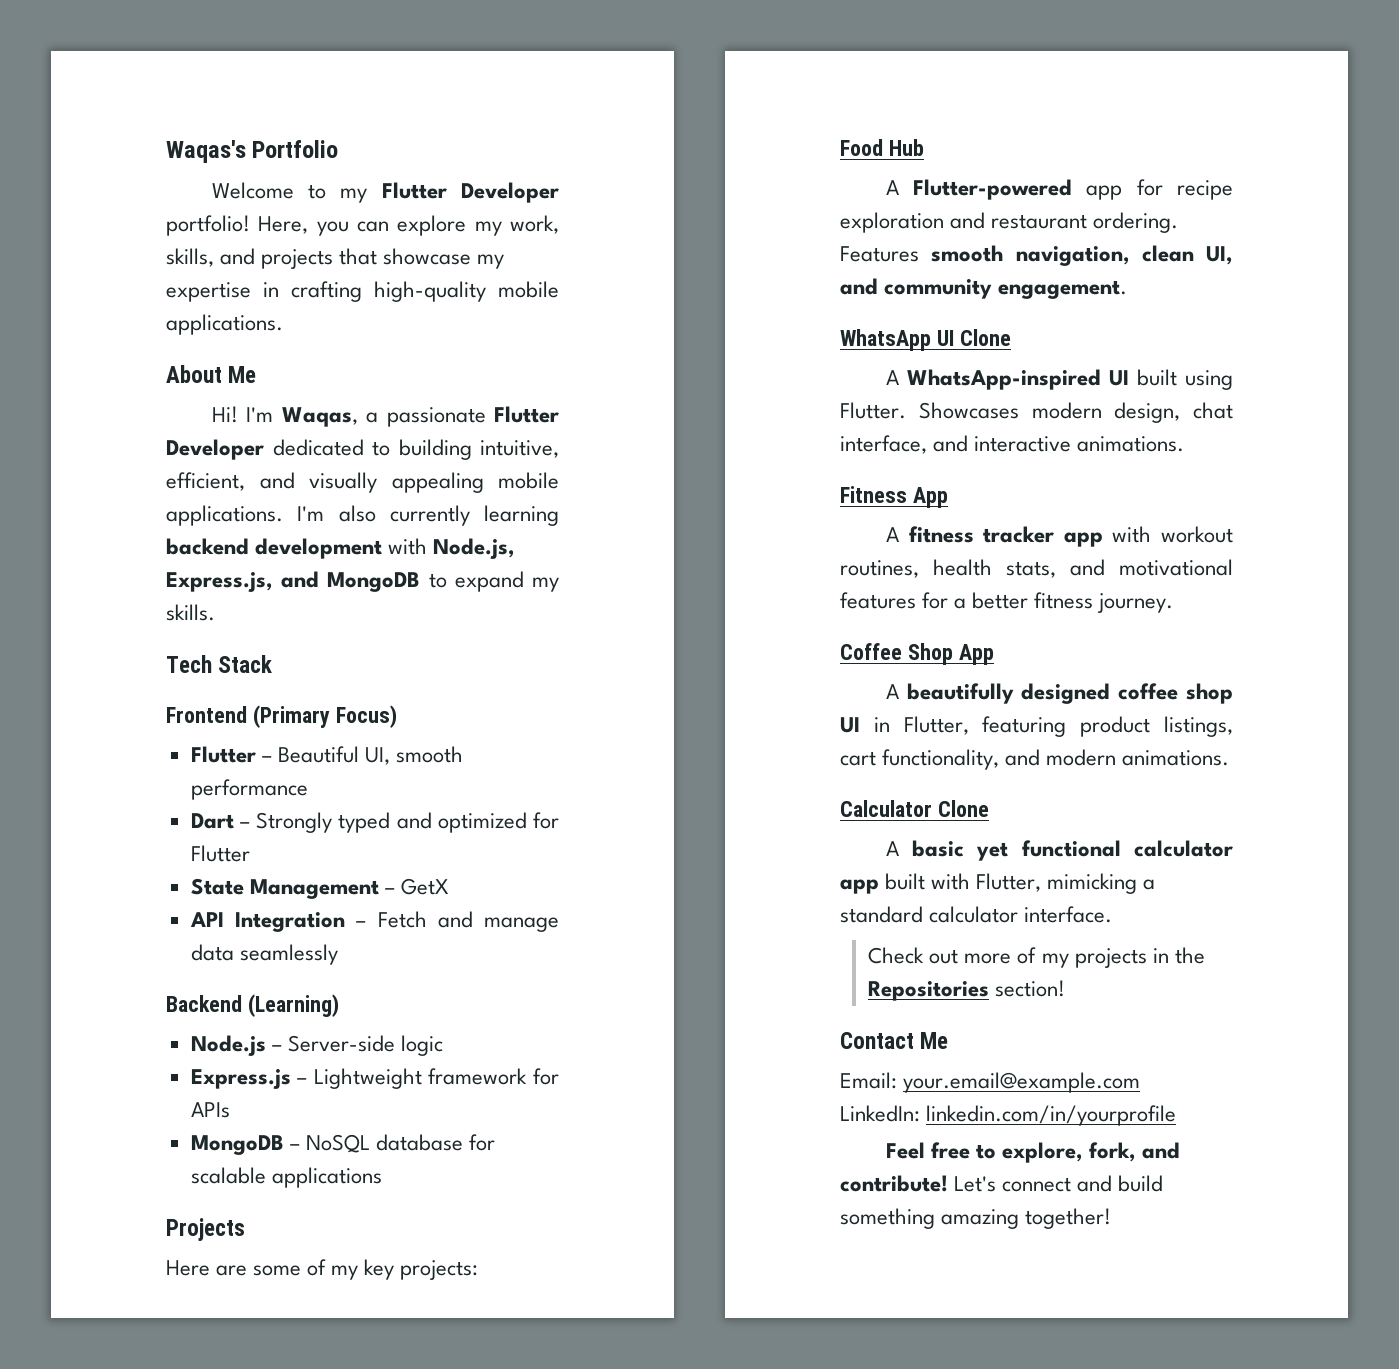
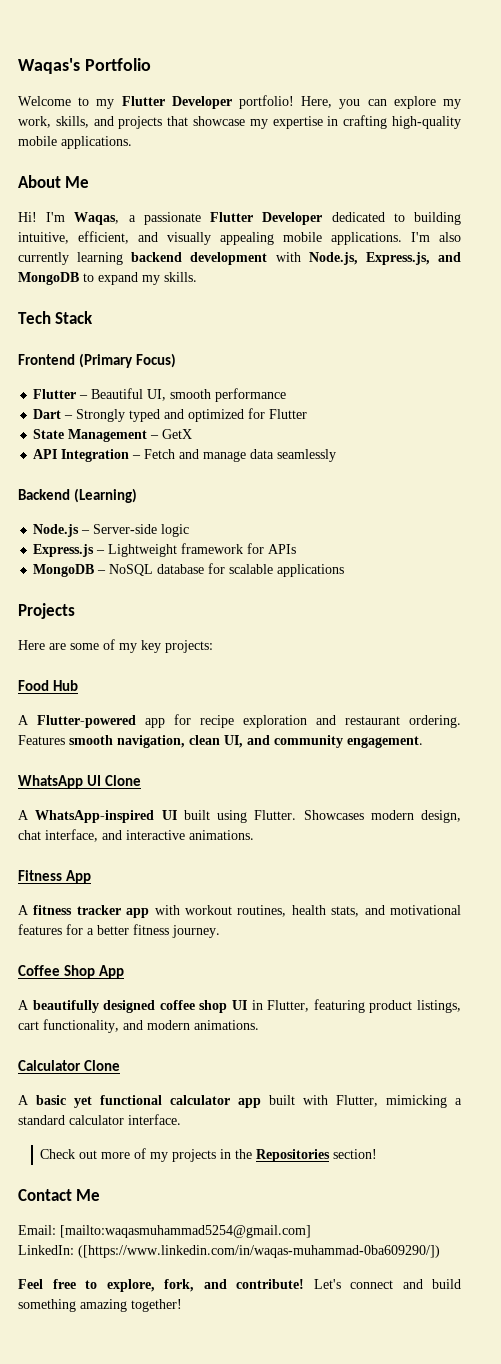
- Email: your.email@example.com
+ Email: [mailto:waqasmuhammad5254@gmail.com]
- LinkedIn: linkedin.com/in/yourprofile
+ LinkedIn: ([https://www.linkedin.com/in/waqas-muhammad-0ba609290/])

